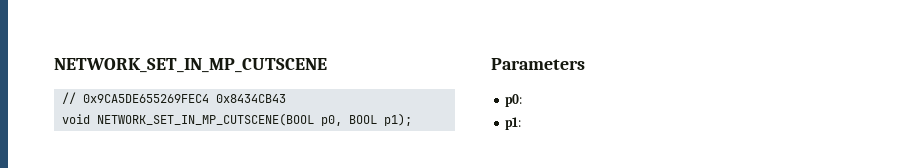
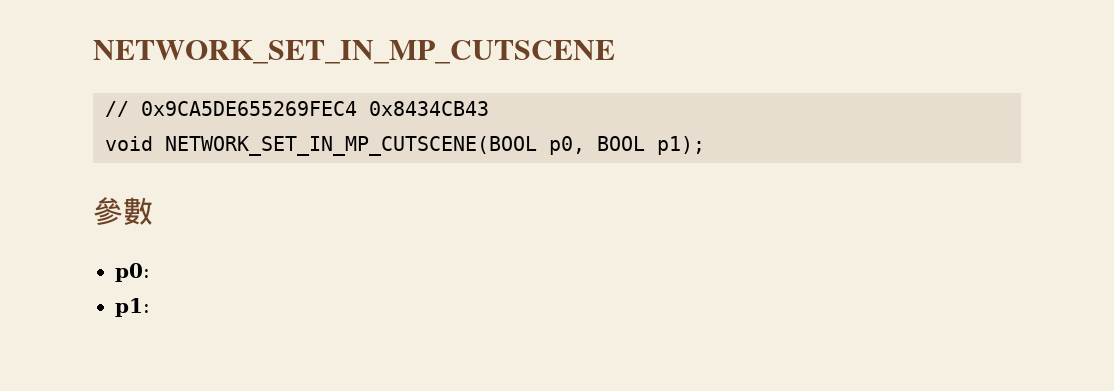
- Parameters
+ 參數

